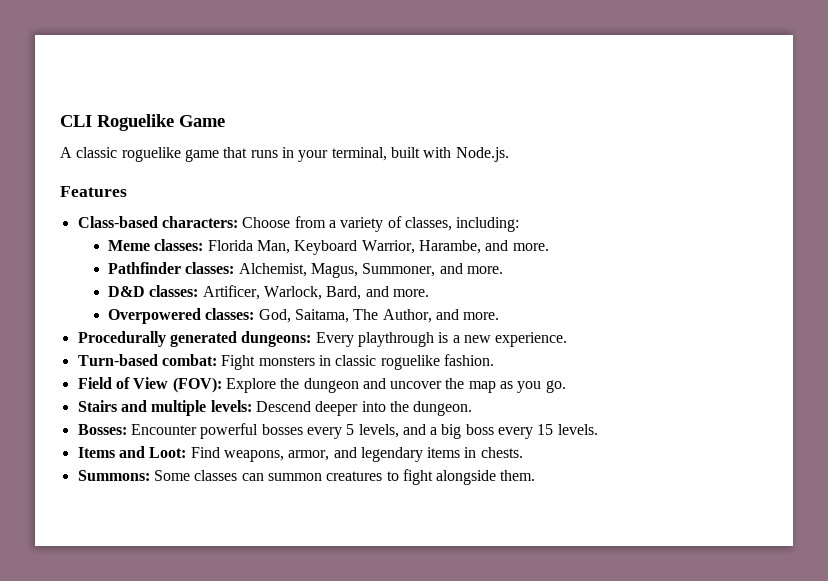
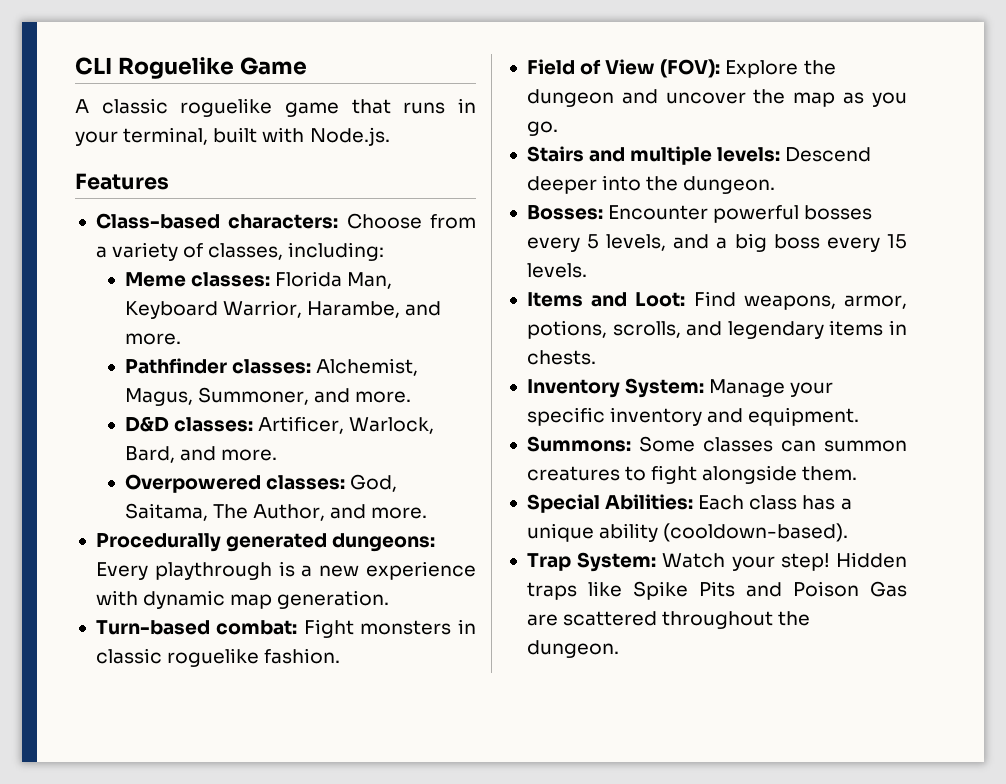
- Procedurally generated dungeons: Every playthrough is a new experience.
+ Procedurally generated dungeons: Every playthrough is a new experience with dynamic map generation.
- Items and Loot: Find weapons, armor, and legendary items in chests.
+ Items and Loot: Find weapons, armor, potions, scrolls, and legendary items in chests.
+ Inventory System: Manage your specific inventory and equipment.
+ Special Abilities: Each class has a unique ability (cooldown-based).
+ Trap System: Watch your step! Hidden traps like Spike Pits and Poison Gas are scattered throughout the dungeon.

